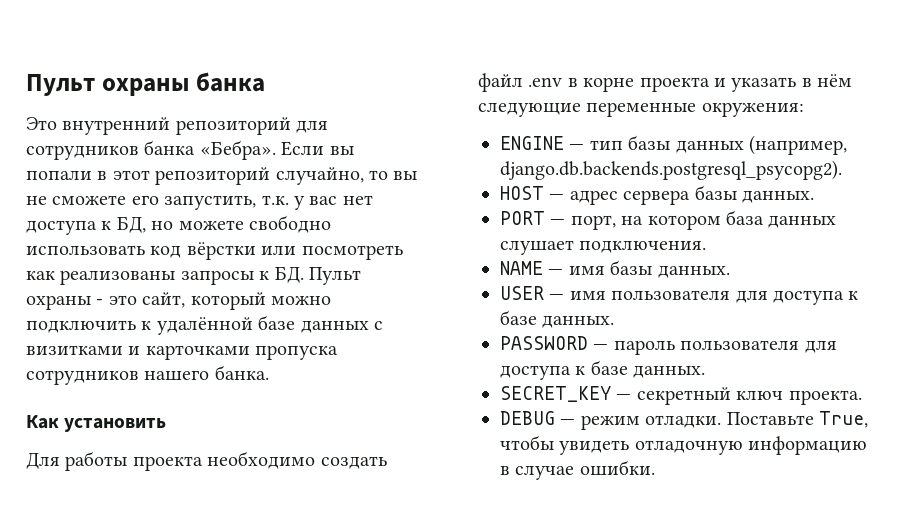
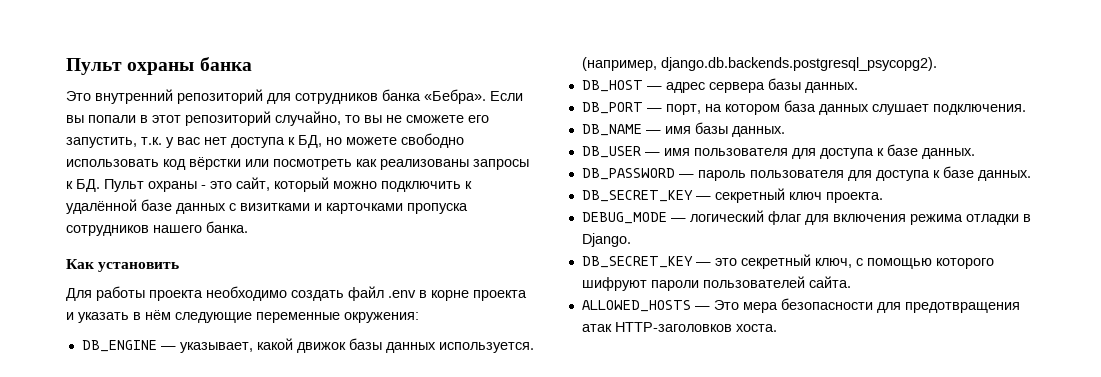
- ENGINE — тип базы данных (например, django.db.backends.postgresql_psycopg2).
+ DB_ENGINE — указывает, какой движок базы данных используется. (например, django.db.backends.postgresql_psycopg2).
- HOST — адрес сервера базы данных.
+ DB_HOST — адрес сервера базы данных.
- PORT — порт, на котором база данных слушает подключения.
+ DB_PORT — порт, на котором база данных слушает подключения.
- NAME — имя базы данных.
+ DB_NAME — имя базы данных.
- USER — имя пользователя для доступа к базе данных.
+ DB_USER — имя пользователя для доступа к базе данных.
- PASSWORD — пароль пользователя для доступа к базе данных.
+ DB_PASSWORD — пароль пользователя для доступа к базе данных.
- SECRET_KEY — секретный ключ проекта.
+ DB_SECRET_KEY — секретный ключ проекта.
- DEBUG — режим отладки. Поставьте True, чтобы увидеть отладочную информацию в случае ошибки.
+ DEBUG_MODE — логический флаг для включения режима отладки в Django.
+ DB_SECRET_KEY — это секретный ключ, с помощью которого шифруют пароли пользователей сайта.
+ ALLOWED_HOSTS — Это мера безопасности для предотвращения атак HTTP-заголовков хоста.

